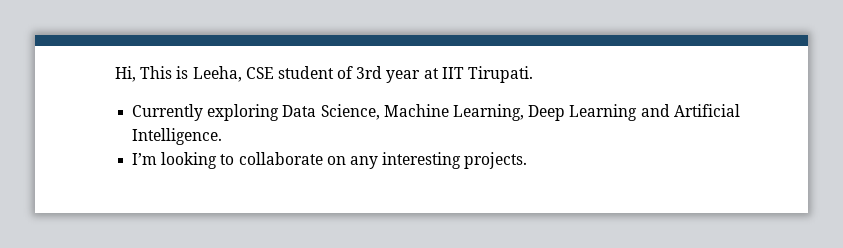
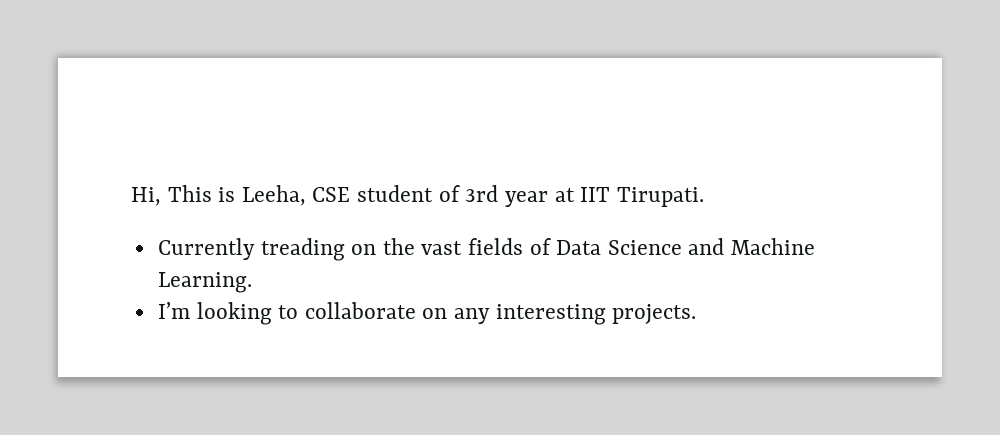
- Currently exploring Data Science, Machine Learning, Deep Learning and Artificial Intelligence.
+ Currently treading on the vast fields of Data Science and Machine Learning.

